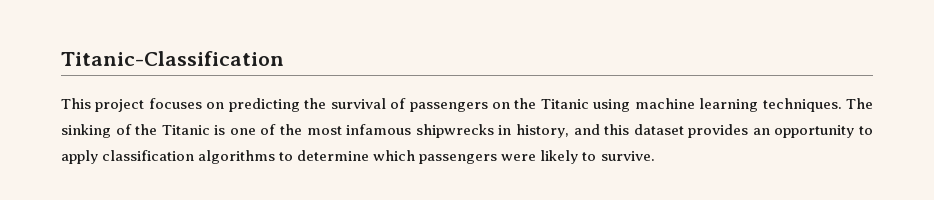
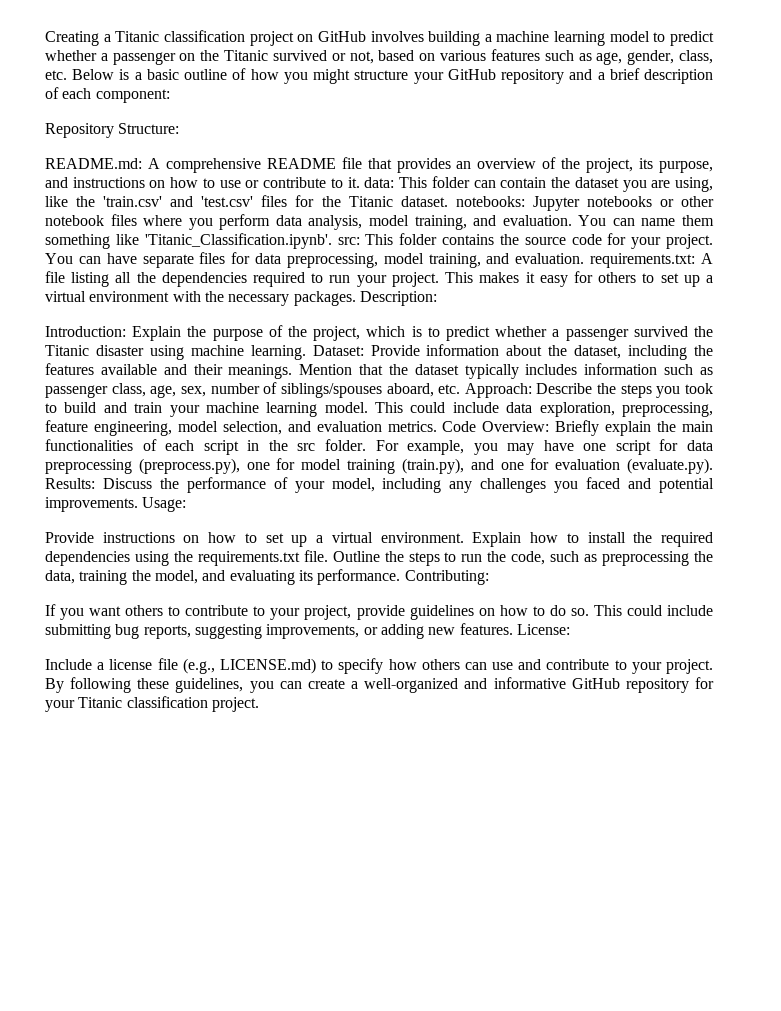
- Titanic-Classification
- This project focuses on predicting the survival of passengers on the Titanic using machine learning techniques. The sinking of the Titanic is one of the most infamous shipwrecks in history, and this dataset provides an opportunity to apply classification algorithms to determine which passengers were likely to survive.
+ Creating a Titanic classification project on GitHub involves building a machine learning model to predict whether a passenger on the Titanic survived or not, based on various features such as age, gender, class, etc. Below is a basic outline of how you might structure your GitHub repository and a brief description of each component:
+ Repository Structure:
+ README.md: A comprehensive README file that provides an overview of the project, its purpose, and instructions on how to use or contribute to it. data: This folder can contain the dataset you are using, like the 'train.csv' and 'test.csv' files for the Titanic dataset. notebooks: Jupyter notebooks or other notebook files where you perform data analysis, model training, and evaluation. You can name them something like 'Titanic_Classification.ipynb'. src: This folder contains the source code for your project. You can have separate files for data preprocessing, model training, and evaluation. requirements.txt: A file listing all the dependencies required to run your project. This makes it easy for others to set up a virtual environment with the necessary packages. Description:
+ Introduction: Explain the purpose of the project, which is to predict whether a passenger survived the Titanic disaster using machine learning. Dataset: Provide information about the dataset, including the features available and their meanings. Mention that the dataset typically includes information such as passenger class, age, sex, number of siblings/spouses aboard, etc. Approach: Describe the steps you took to build and train your machine learning model. This could include data exploration, preprocessing, feature engineering, model selection, and evaluation metrics. Code Overview: Briefly explain the main functionalities of each script in the src folder. For example, you may have one script for data preprocessing (preprocess.py), one for model training (train.py), and one for evaluation (evaluate.py). Results: Discuss the performance of your model, including any challenges you faced and potential improvements. Usage:
+ Provide instructions on how to set up a virtual environment. Explain how to install the required dependencies using the requirements.txt file. Outline the steps to run the code, such as preprocessing the data, training the model, and evaluating its performance. Contributing:
+ If you want others to contribute to your project, provide guidelines on how to do so. This could include submitting bug reports, suggesting improvements, or adding new features. License:
+ Include a license file (e.g., LICENSE.md) to specify how others can use and contribute to your project. By following these guidelines, you can create a well-organized and informative GitHub repository for your Titanic classification project.

